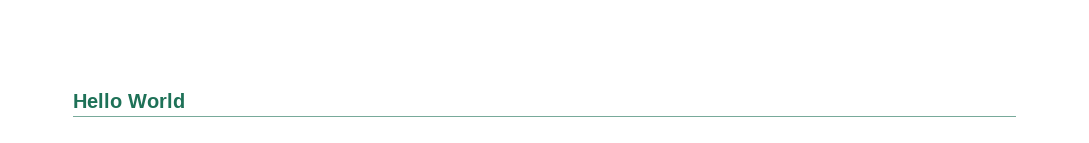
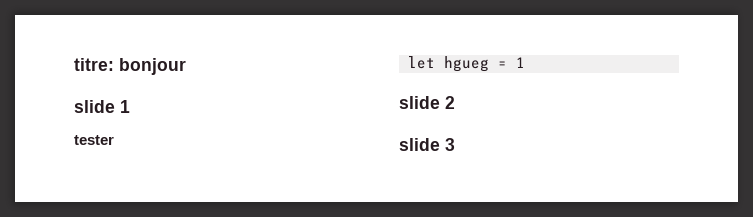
- Hello World
+ titre: bonjour
+ slide 1
+ tester
+ let hgueg = 1
+ slide 2
+ slide 3

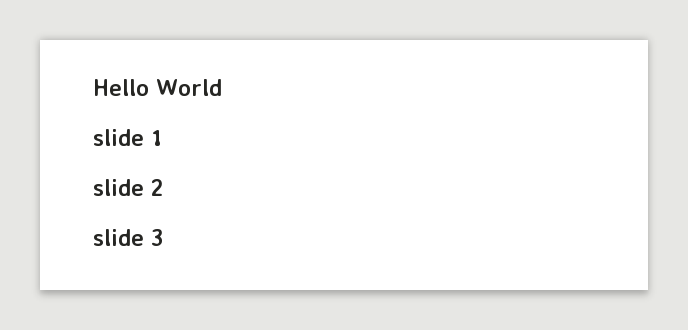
- titre: bonjour
+ Hello World
- tester
- let hgueg = 1

